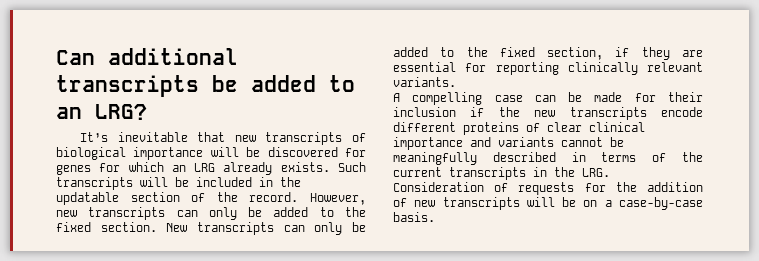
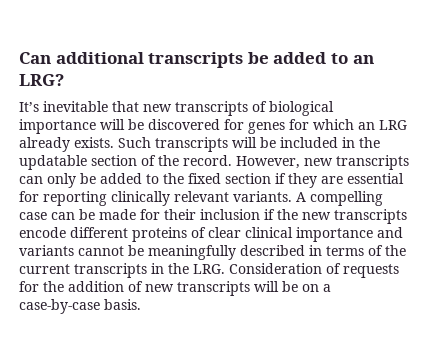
- However, new transcripts can only be added to the fixed section. New transcripts can only be added to the fixed section, if they are essential for reporting clinically relevant variants.
- A compelling case can be made for their inclusion if the new transcripts encode different proteins of clear clinical importance and variants cannot be meaningfully described in terms of the current transcripts in the LRG. Consideration of requests for the addition of new transcripts will be on a case-by-case basis.
+ However, new transcripts can only be added to the fixed section if they are essential for reporting clinically relevant variants. A compelling case can be made for their inclusion if the new transcripts encode different proteins of clear clinical importance and variants cannot be meaningfully described in terms of the current transcripts in the LRG. Consideration of requests for the addition of new transcripts will be on a case-by-case basis.

